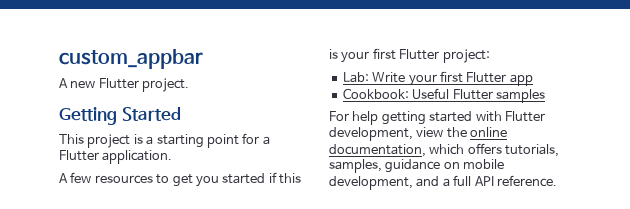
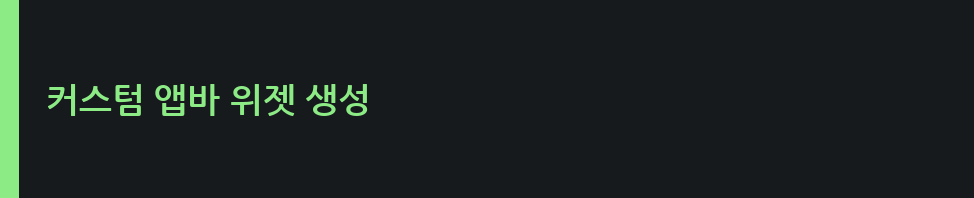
- custom_appbar
- A new Flutter project.
- Getting Started
- This project is a starting point for a Flutter application.
- A few resources to get you started if this is your first Flutter project:
- Lab: Write your first Flutter app
- Cookbook: Useful Flutter samples
- For help getting started with Flutter development, view the online documentation, which offers tutorials, samples, guidance on mobile development, and a full API reference.
+ 커스텀 앱바 위젯 생성

